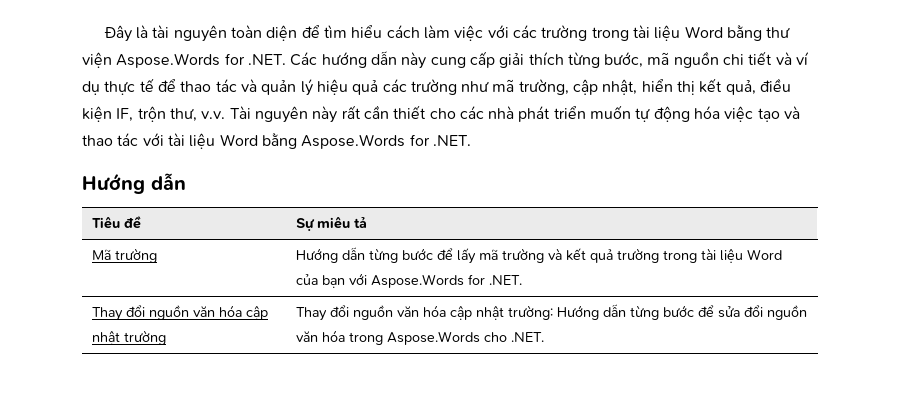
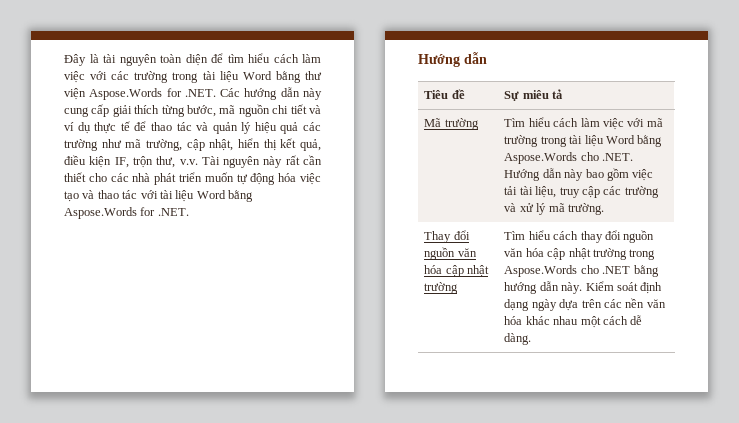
- Mã trường | Hướng dẫn từng bước để lấy mã trường và kết quả trường trong tài liệu Word của bạn với Aspose.Words for .NET.
+ Mã trường | Tìm hiểu cách làm việc với mã trường trong tài liệu Word bằng Aspose.Words cho .NET. Hướng dẫn này bao gồm việc tải tài liệu, truy cập các trường và xử lý mã trường.
- Thay đổi nguồn văn hóa cập nhật trường: Hướng dẫn từng bước để sửa đổi nguồn văn hóa trong Aspose.Words cho .NET.
+ Tìm hiểu cách thay đổi nguồn văn hóa cập nhật trường trong Aspose.Words cho .NET bằng hướng dẫn này. Kiểm soát định dạng ngày dựa trên các nền văn hóa khác nhau một cách dễ dàng.

